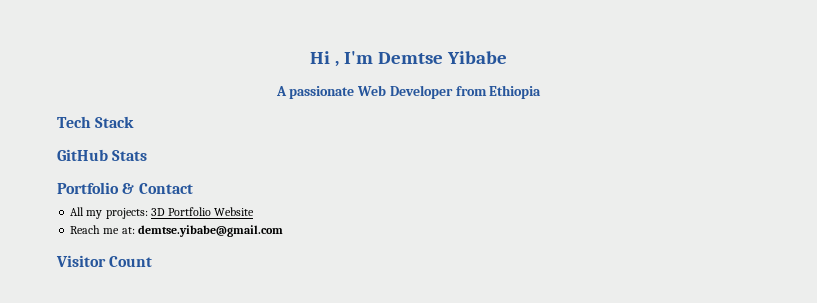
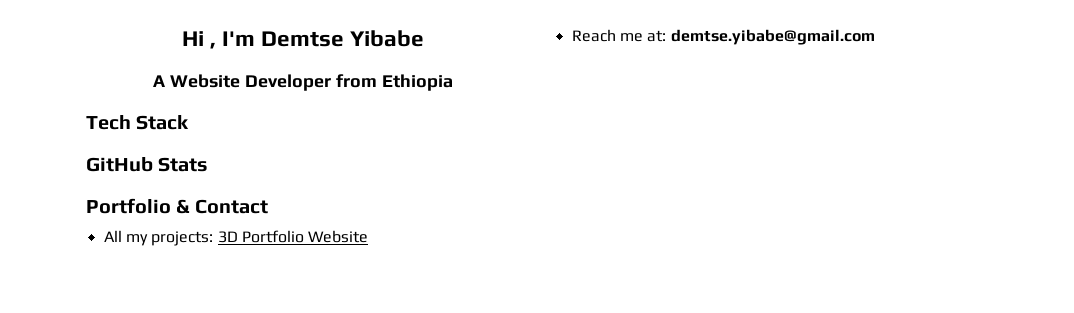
- A passionate Web Developer from Ethiopia
+ A Website Developer from Ethiopia
- Visitor Count

